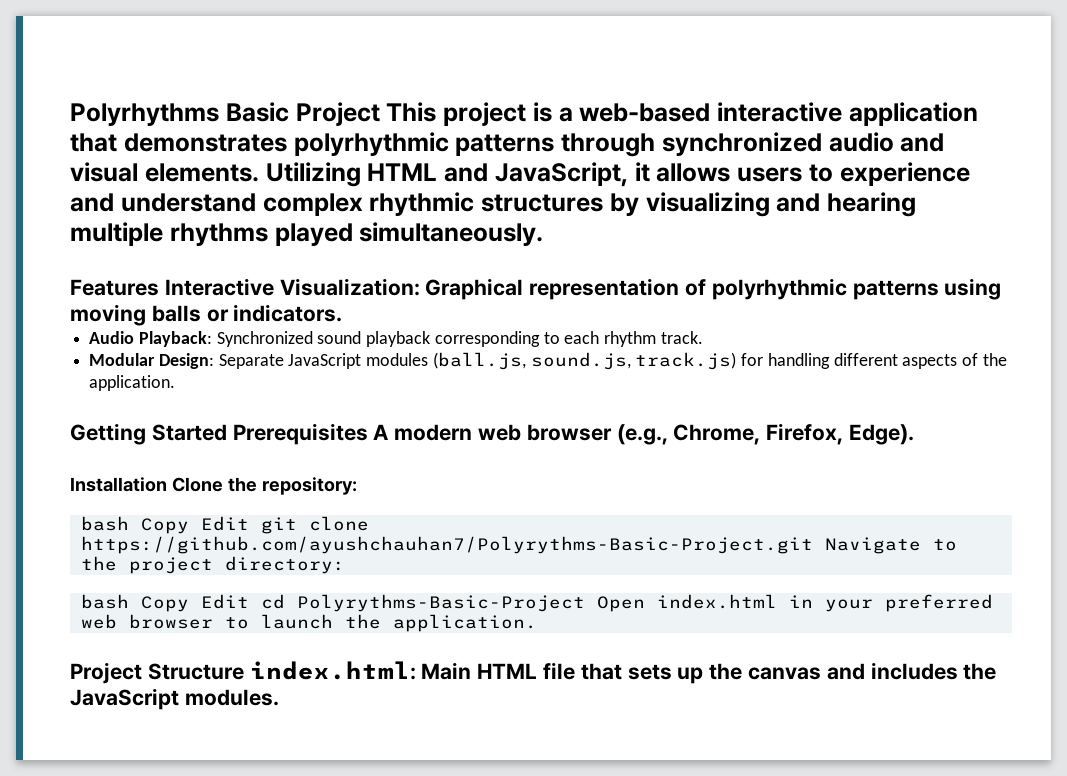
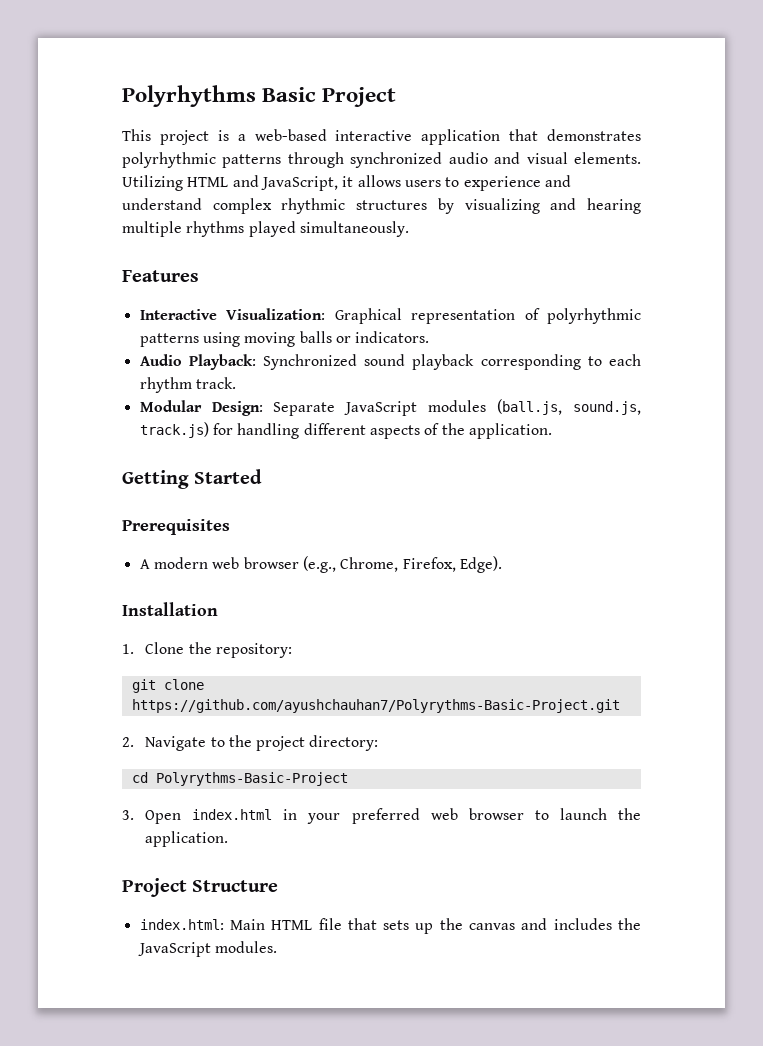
- Polyrhythms Basic Project This project is a web-based interactive application that demonstrates polyrhythmic patterns through synchronized audio and visual elements.
+ Polyrhythms Basic Project
+ This project is a web-based interactive application that demonstrates polyrhythmic patterns through synchronized audio and visual elements.
- Features Interactive Visualization: Graphical representation of polyrhythmic patterns using moving balls or indicators.
+ Features
+ Interactive Visualization: Graphical representation of polyrhythmic patterns using moving balls or indicators.
- Getting Started Prerequisites A modern web browser (e.g., Chrome, Firefox, Edge).
+ Getting Started
+ Prerequisites
+ A modern web browser (e.g., Chrome, Firefox, Edge).
- Installation Clone the repository:
+ Installation
+ 1. Clone the repository:
- bash Copy Edit git clone https://github.com/ayushchauhan7/Polyrythms-Basic-Project.git Navigate to the project directory:
+ git clone https://github.com/ayushchauhan7/Polyrythms-Basic-Project.git
+ 2. Navigate to the project directory:
- bash Copy Edit cd Polyrythms-Basic-Project Open index.html in your preferred web browser to launch the application.
+ cd Polyrythms-Basic-Project
+ 3. Open index.html in your preferred web browser to launch the application.
- Project Structure index.html: Main HTML file that sets up the canvas and includes the JavaScript modules.
+ Project Structure
+ index.html: Main HTML file that sets up the canvas and includes the JavaScript modules.

